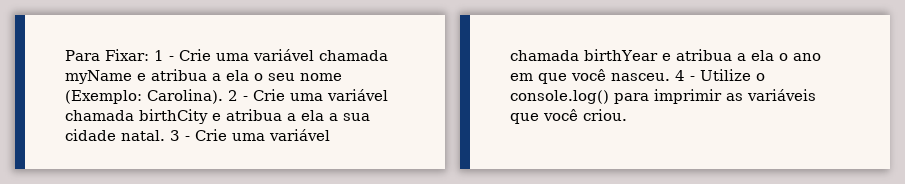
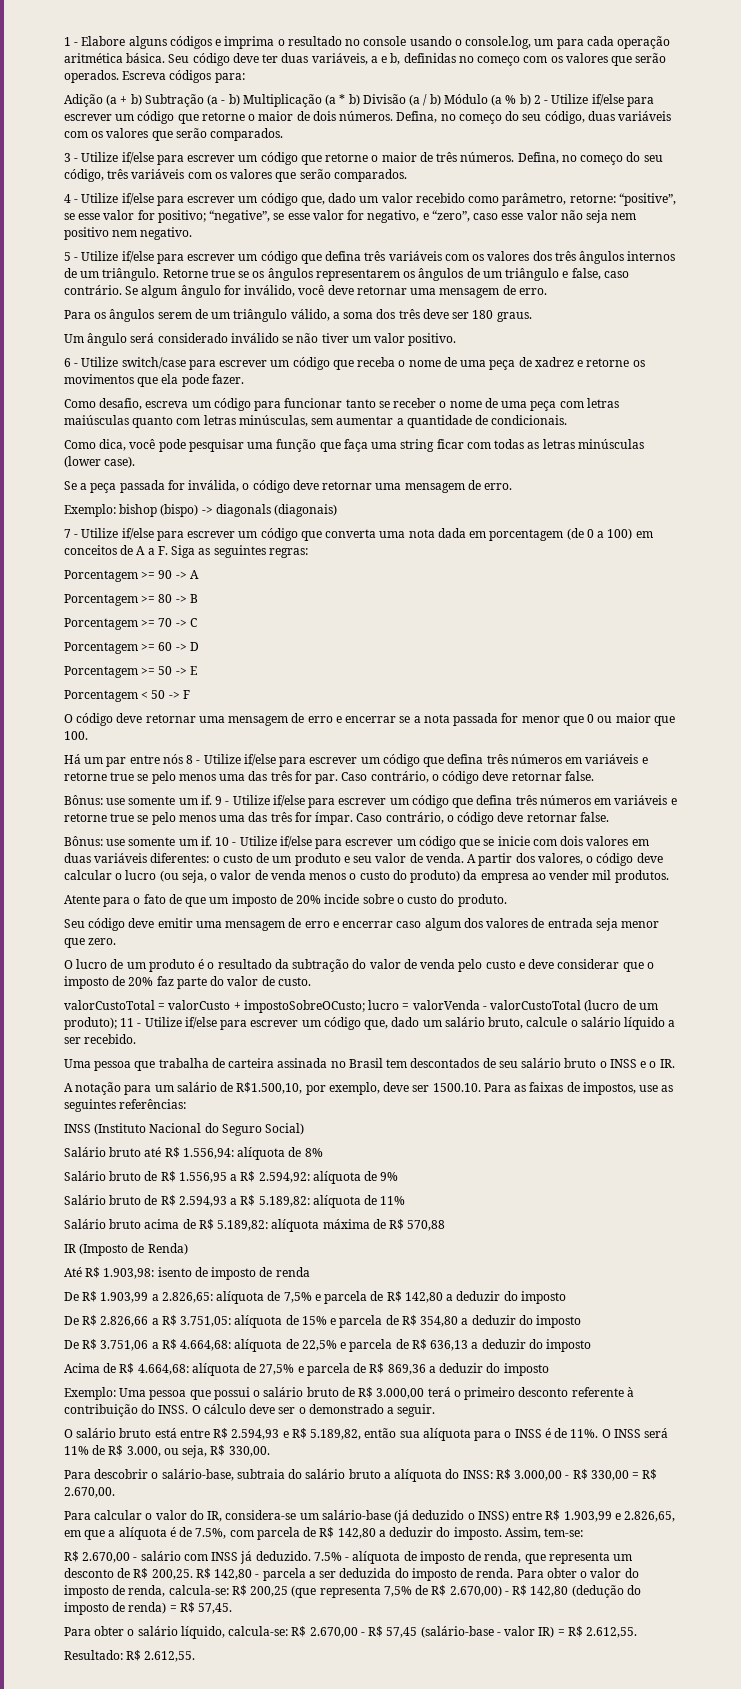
- Para Fixar: 1 - Crie uma variável chamada myName e atribua a ela o seu nome (Exemplo: Carolina). 2 - Crie uma variável chamada birthCity e atribua a ela a sua cidade natal. 3 - Crie uma variável chamada birthYear e atribua a ela o ano em que você nasceu. 4 - Utilize o console.log() para imprimir as variáveis que você criou.
+ 1 - Elabore alguns códigos e imprima o resultado no console usando o console.log, um para cada operação aritmética básica. Seu código deve ter duas variáveis, a e b, definidas no começo com os valores que serão operados. Escreva códigos para:
+ Adição (a + b) Subtração (a - b) Multiplicação (a * b) Divisão (a / b) Módulo (a % b) 2 - Utilize if/else para escrever um código que retorne o maior de dois números. Defina, no começo do seu código, duas variáveis com os valores que serão comparados.
+ 3 - Utilize if/else para escrever um código que retorne o maior de três números. Defina, no começo do seu código, três variáveis com os valores que serão comparados.
+ 4 - Utilize if/else para escrever um código que, dado um valor recebido como parâmetro, retorne: “positive”, se esse valor for positivo; “negative”, se esse valor for negativo, e “zero”, caso esse valor não seja nem positivo nem negativo.
+ 5 - Utilize if/else para escrever um código que defina três variáveis com os valores dos três ângulos internos de um triângulo. Retorne true se os ângulos representarem os ângulos de um triângulo e false, caso contrário. Se algum ângulo for inválido, você deve retornar uma mensagem de erro.
+ Para os ângulos serem de um triângulo válido, a soma dos três deve ser 180 graus.
+ Um ângulo será considerado inválido se não tiver um valor positivo.
+ 6 - Utilize switch/case para escrever um código que receba o nome de uma peça de xadrez e retorne os movimentos que ela pode fazer.
+ Como desafio, escreva um código para funcionar tanto se receber o nome de uma peça com letras maiúsculas quanto com letras minúsculas, sem aumentar a quantidade de condicionais.
+ Como dica, você pode pesquisar uma função que faça uma string ficar com todas as letras minúsculas (lower case).
+ Se a peça passada for inválida, o código deve retornar uma mensagem de erro.
+ Exemplo: bishop (bispo) -> diagonals (diagonais)
+ 7 - Utilize if/else para escrever um código que converta uma nota dada em porcentagem (de 0 a 100) em conceitos de A a F. Siga as seguintes regras:
+ Porcentagem >= 90 -> A
+ Porcentagem >= 80 -> B
+ Porcentagem >= 70 -> C
+ Porcentagem >= 60 -> D
+ Porcentagem >= 50 -> E
+ Porcentagem < 50 -> F
+ O código deve retornar uma mensagem de erro e encerrar se a nota passada for menor que 0 ou maior que 100.
+ Há um par entre nós 8 - Utilize if/else para escrever um código que defina três números em variáveis e retorne true se pelo menos uma das três for par. Caso contrário, o código deve retornar false.
+ Bônus: use somente um if. 9 - Utilize if/else para escrever um código que defina três números em variáveis e retorne true se pelo menos uma das três for ímpar. Caso contrário, o código deve retornar false.
+ Bônus: use somente um if. 10 - Utilize if/else para escrever um código que se inicie com dois valores em duas variáveis diferentes: o custo de um produto e seu valor de venda. A partir dos valores, o código deve calcular o lucro (ou seja, o valor de venda menos o custo do produto) da empresa ao vender mil produtos.
+ Atente para o fato de que um imposto de 20% incide sobre o custo do produto.
+ Seu código deve emitir uma mensagem de erro e encerrar caso algum dos valores de entrada seja menor que zero.
+ O lucro de um produto é o resultado da subtração do valor de venda pelo custo e deve considerar que o imposto de 20% faz parte do valor de custo.
+ valorCustoTotal = valorCusto + impostoSobreOCusto; lucro = valorVenda - valorCustoTotal (lucro de um produto); 11 - Utilize if/else para escrever um código que, dado um salário bruto, calcule o salário líquido a ser recebido.
+ Uma pessoa que trabalha de carteira assinada no Brasil tem descontados de seu salário bruto o INSS e o IR.
+ A notação para um salário de R$1.500,10, por exemplo, deve ser 1500.10. Para as faixas de impostos, use as seguintes referências:
+ INSS (Instituto Nacional do Seguro Social)
+ Salário bruto até R$ 1.556,94: alíquota de 8%
+ Salário bruto de R$ 1.556,95 a R$ 2.594,92: alíquota de 9%
+ Salário bruto de R$ 2.594,93 a R$ 5.189,82: alíquota de 11%
+ Salário bruto acima de R$ 5.189,82: alíquota máxima de R$ 570,88
+ IR (Imposto de Renda)
+ Até R$ 1.903,98: isento de imposto de renda
+ De R$ 1.903,99 a 2.826,65: alíquota de 7,5% e parcela de R$ 142,80 a deduzir do imposto
+ De R$ 2.826,66 a R$ 3.751,05: alíquota de 15% e parcela de R$ 354,80 a deduzir do imposto
+ De R$ 3.751,06 a R$ 4.664,68: alíquota de 22,5% e parcela de R$ 636,13 a deduzir do imposto
+ Acima de R$ 4.664,68: alíquota de 27,5% e parcela de R$ 869,36 a deduzir do imposto
+ Exemplo: Uma pessoa que possui o salário bruto de R$ 3.000,00 terá o primeiro desconto referente à contribuição do INSS. O cálculo deve ser o demonstrado a seguir.
+ O salário bruto está entre R$ 2.594,93 e R$ 5.189,82, então sua alíquota para o INSS é de 11%. O INSS será 11% de R$ 3.000, ou seja, R$ 330,00.
+ Para descobrir o salário-base, subtraia do salário bruto a alíquota do INSS: R$ 3.000,00 - R$ 330,00 = R$ 2.670,00.
+ Para calcular o valor do IR, considera-se um salário-base (já deduzido o INSS) entre R$ 1.903,99 e 2.826,65, em que a alíquota é de 7.5%, com parcela de R$ 142,80 a deduzir do imposto. Assim, tem-se:
+ R$ 2.670,00 - salário com INSS já deduzido. 7.5% - alíquota de imposto de renda, que representa um desconto de R$ 200,25. R$ 142,80 - parcela a ser deduzida do imposto de renda. Para obter o valor do imposto de renda, calcula-se: R$ 200,25 (que representa 7,5% de R$ 2.670,00) - R$ 142,80 (dedução do imposto de renda) = R$ 57,45.
+ Para obter o salário líquido, calcula-se: R$ 2.670,00 - R$ 57,45 (salário-base - valor IR) = R$ 2.612,55.
+ Resultado: R$ 2.612,55.

